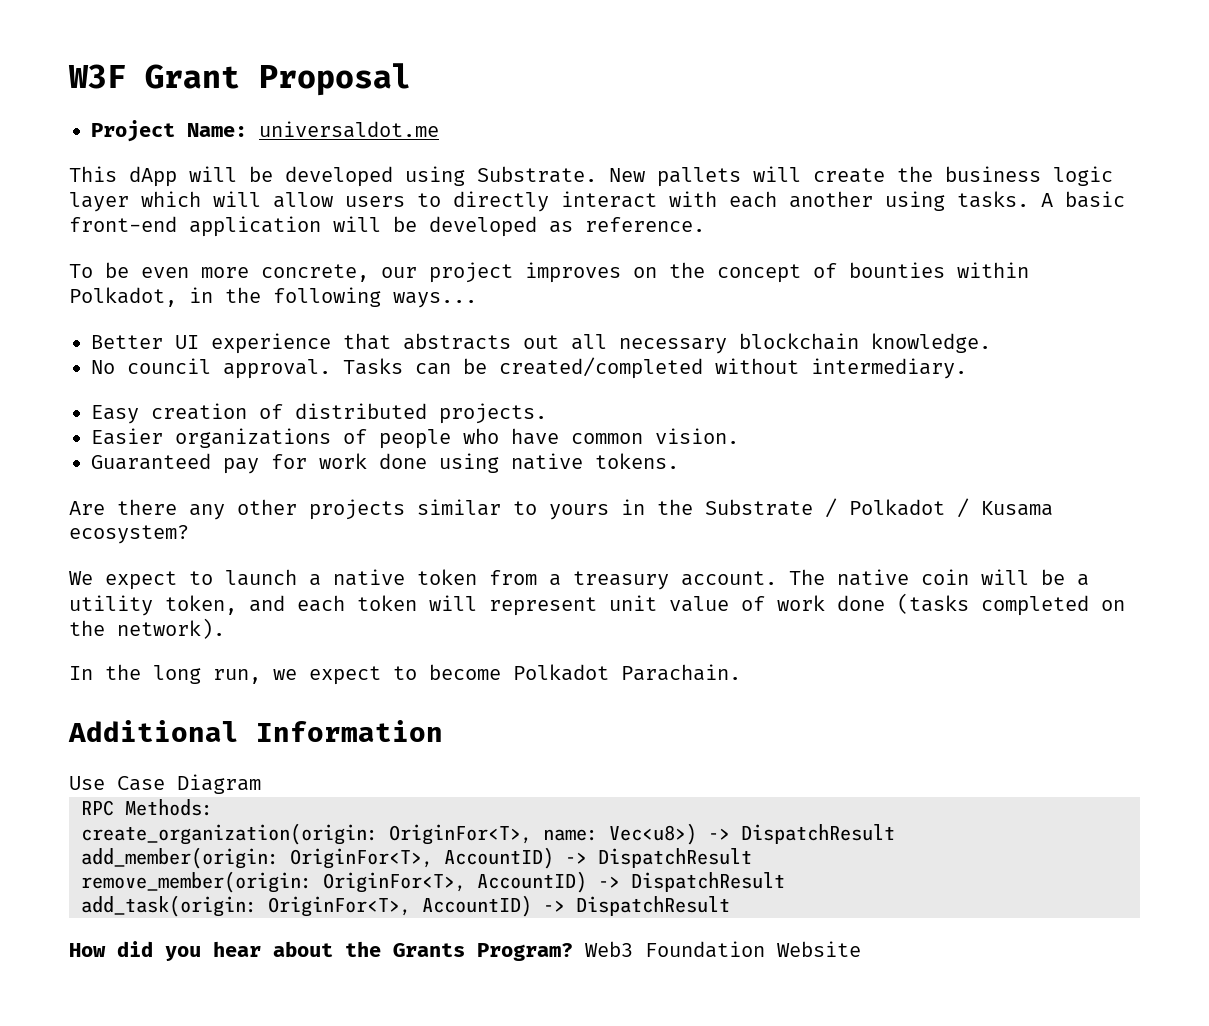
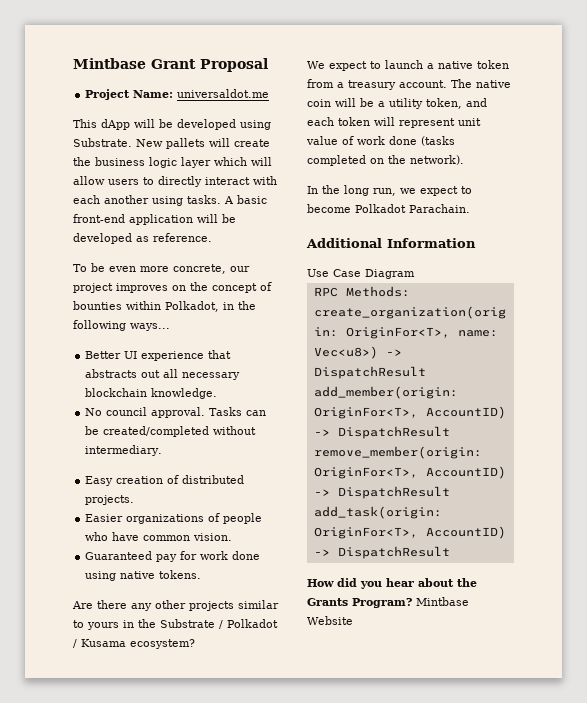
- W3F Grant Proposal
+ Mintbase Grant Proposal
- Web3 Foundation Website
+ Mintbase Website

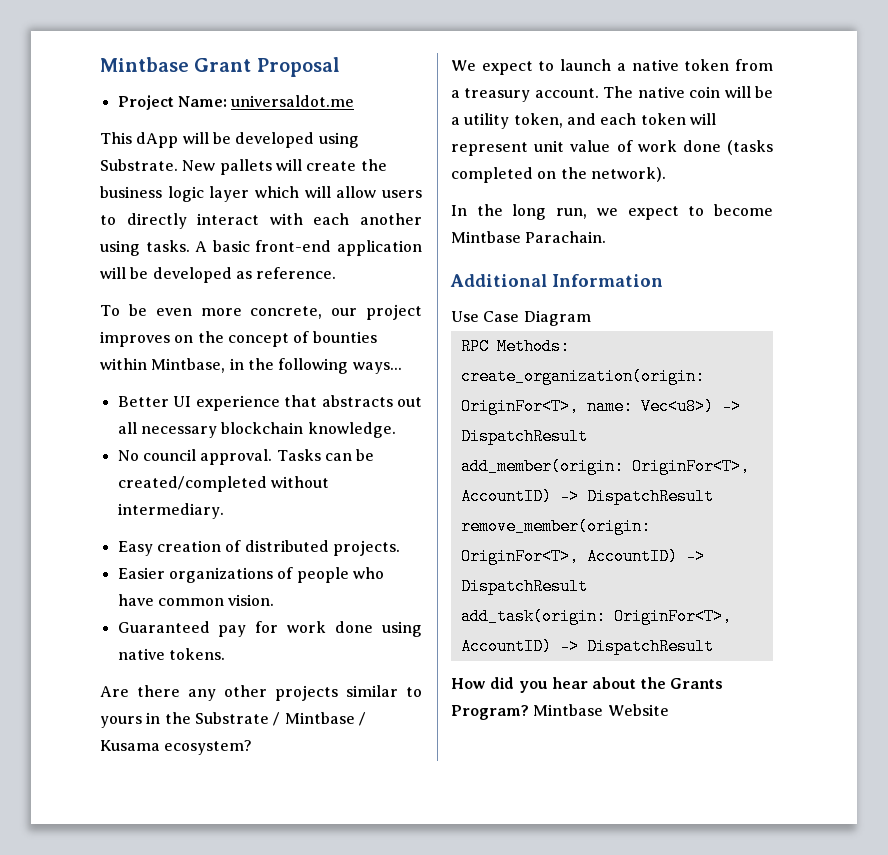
- To be even more concrete, our project improves on the concept of bounties within Polkadot, in the following ways...
+ To be even more concrete, our project improves on the concept of bounties within Mintbase, in the following ways...
- Are there any other projects similar to yours in the Substrate / Polkadot / Kusama ecosystem?
+ Are there any other projects similar to yours in the Substrate / Mintbase / Kusama ecosystem?
- In the long run, we expect to become Polkadot Parachain.
+ In the long run, we expect to become Mintbase Parachain.

